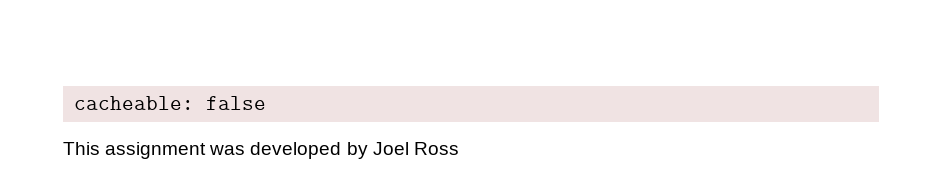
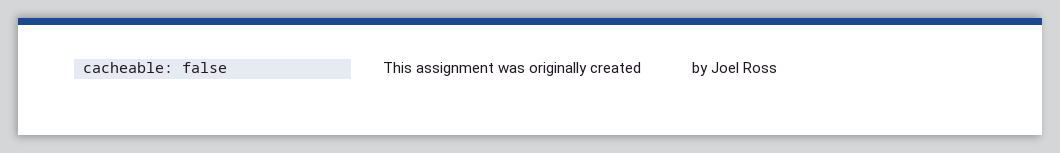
- This assignment was developed by Joel Ross
+ This assignment was originally created by Joel Ross

